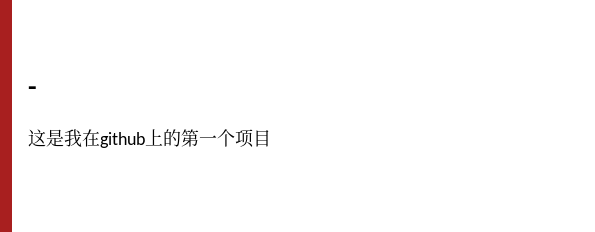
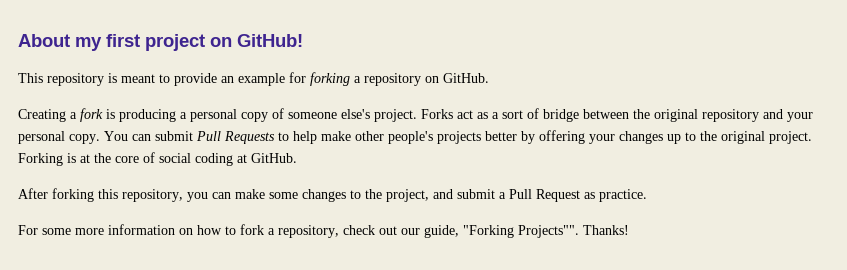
- -
- 这是我在github上的第一个项目
+ About my first project on GitHub!
+ This repository is meant to provide an example for forking a repository on GitHub.
+ Creating a fork is producing a personal copy of someone else's project. Forks act as a sort of bridge between the original repository and your personal copy. You can submit Pull Requests to help make other people's projects better by offering your changes up to the original project. Forking is at the core of social coding at GitHub.
+ After forking this repository, you can make some changes to the project, and submit a Pull Request as practice.
+ For some more information on how to fork a repository, check out our guide, "Forking Projects"". Thanks!

